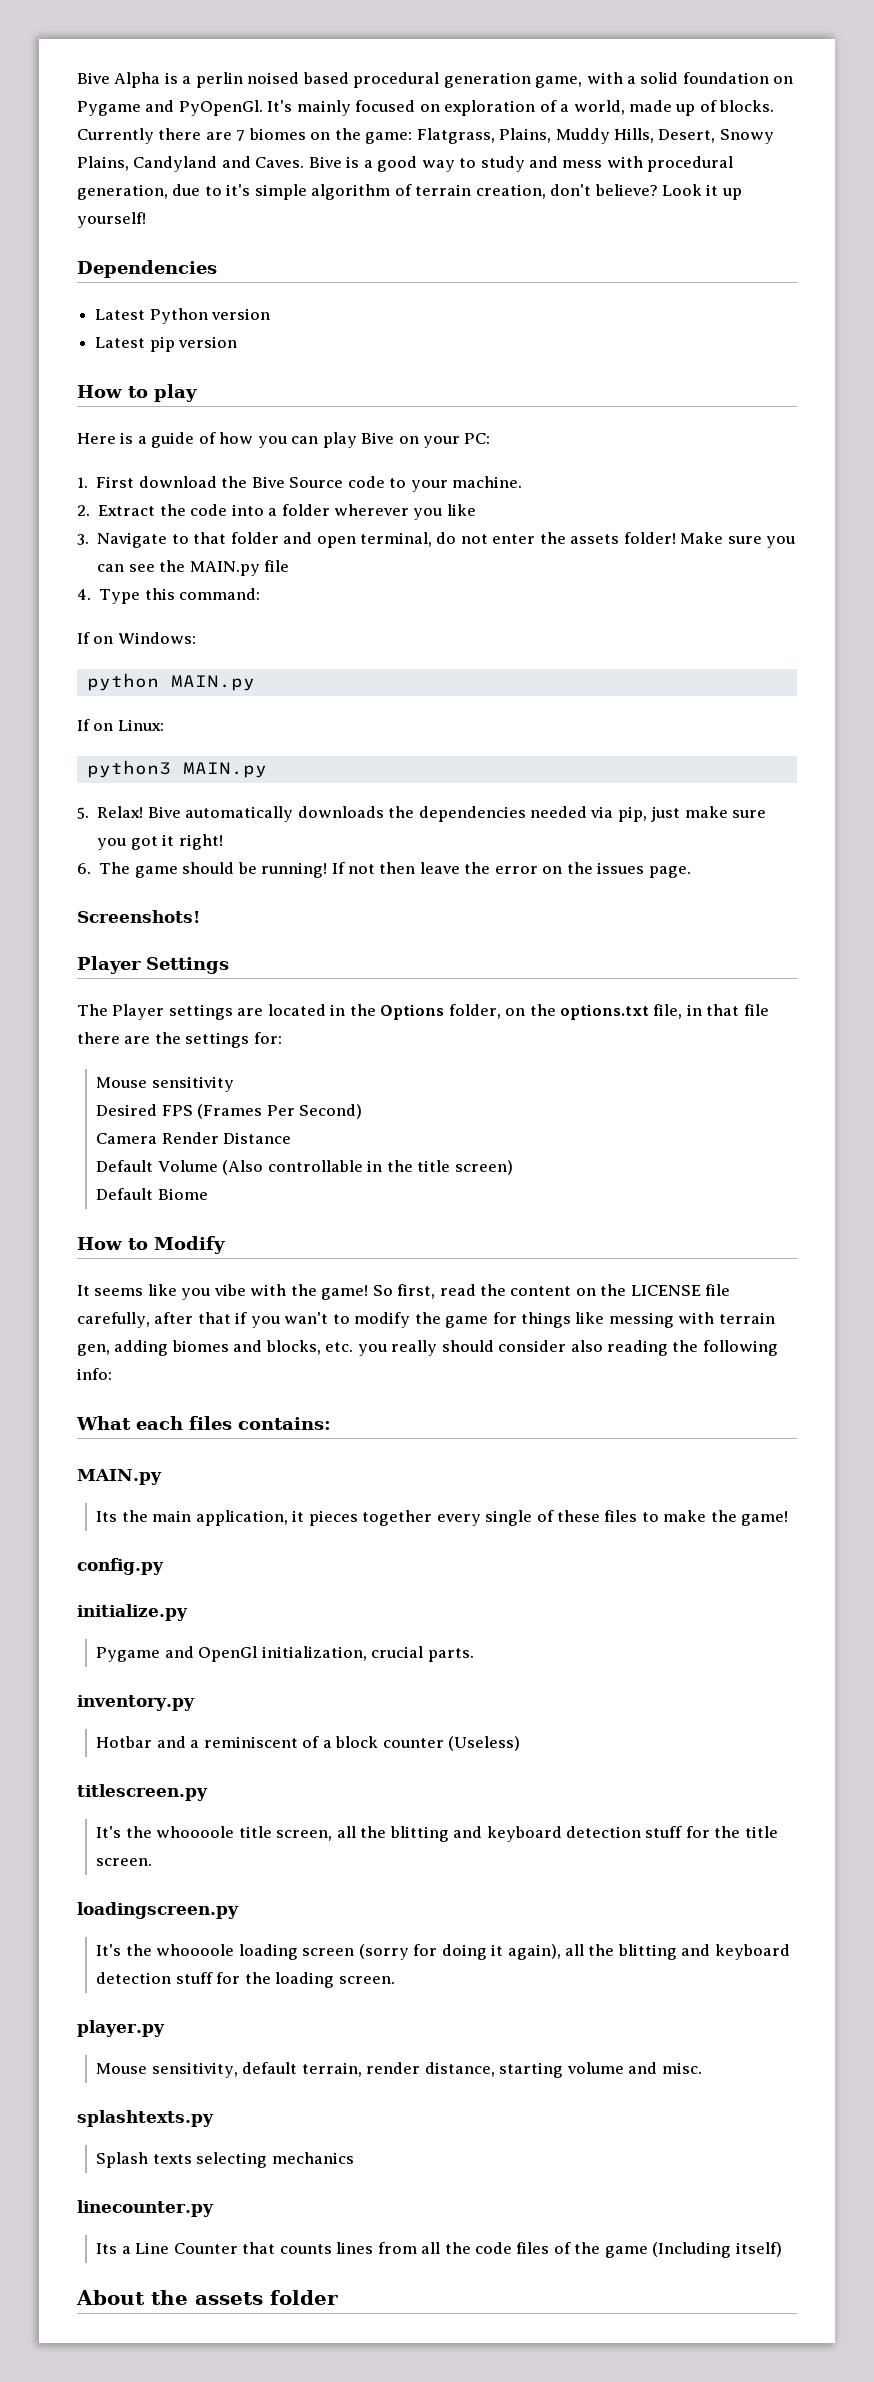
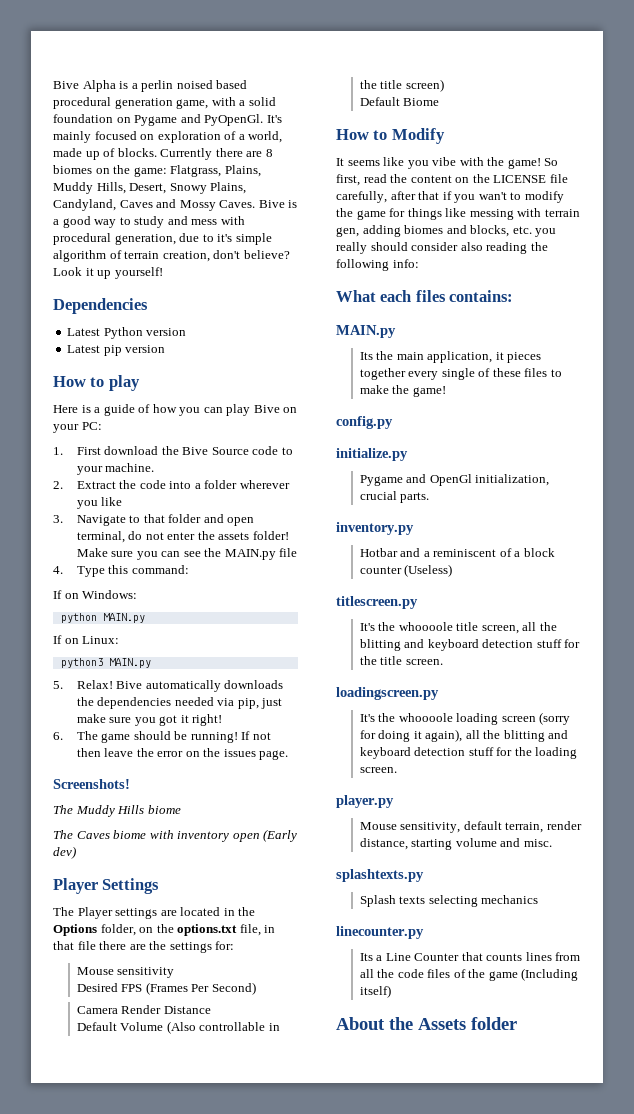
- Currently there are 7 biomes on the game: Flatgrass, Plains, Muddy Hills, Desert, Snowy Plains, Candyland and Caves.
+ Currently there are 8 biomes on the game: Flatgrass, Plains, Muddy Hills, Desert, Snowy Plains, Candyland, Caves and Mossy Caves.
+ The Muddy Hills biome
+ The Caves biome with inventory open (Early dev)
- About the assets folder
+ About the Assets folder

